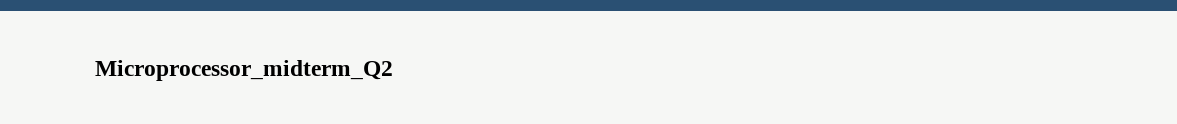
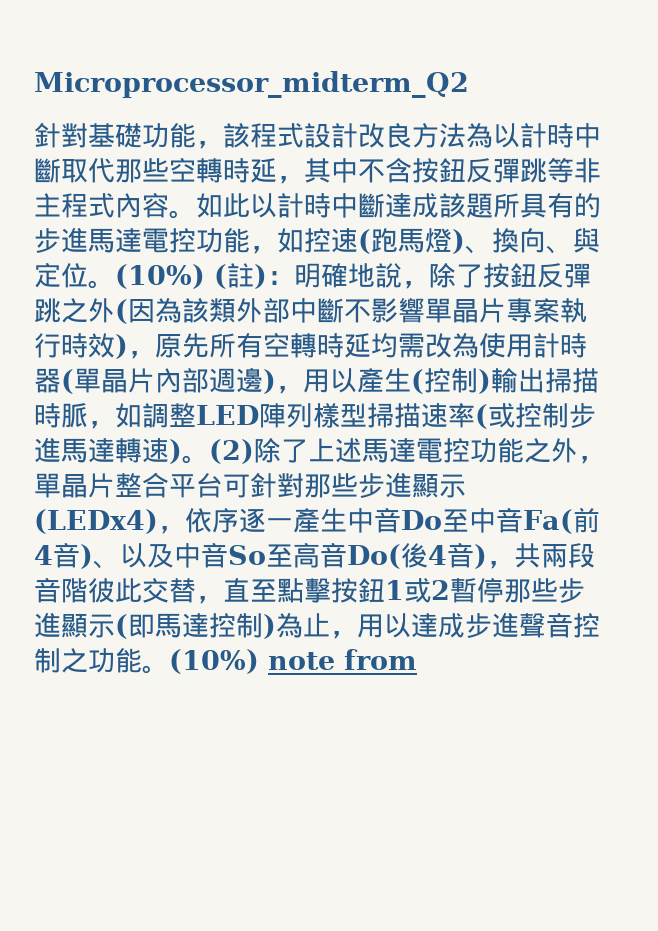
+ 針對基礎功能，該程式設計改良方法為以計時中斷取代那些空轉時延，其中不含按鈕反彈跳等非主程式內容。如此以計時中斷達成該題所具有的步進馬達電控功能，如控速(跑馬燈)、換向、與定位。(10%) (註)：明確地說，除了按鈕反彈跳之外(因為該類外部中斷不影響單晶片專案執行時效)，原先所有空轉時延均需改為使用計時器(單晶片內部週邊)，用以產生(控制)輸出掃描時脈，如調整LED陣列樣型掃描速率(或控制步進馬達轉速)。(2)除了上述馬達電控功能之外，單晶片整合平台可針對那些步進顯示(LEDx4)，依序逐一產生中音Do至中音Fa(前4音)、以及中音So至高音Do(後4音)，共兩段音階彼此交替，直至點擊按鈕1或2暫停那些步進顯示(即馬達控制)為止，用以達成步進聲音控制之功能。(10%) note from

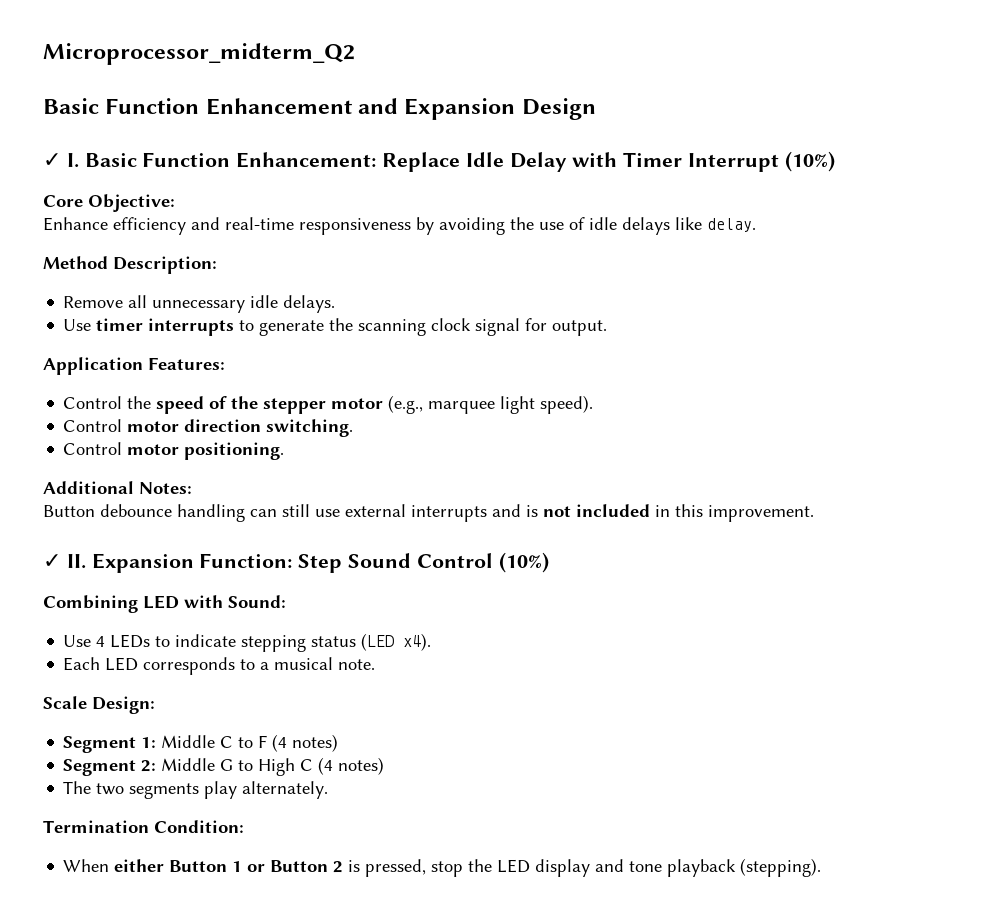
- 針對基礎功能，該程式設計改良方法為以計時中斷取代那些空轉時延，其中不含按鈕反彈跳等非主程式內容。如此以計時中斷達成該題所具有的步進馬達電控功能，如控速(跑馬燈)、換向、與定位。(10%) (註)：明確地說，除了按鈕反彈跳之外(因為該類外部中斷不影響單晶片專案執行時效)，原先所有空轉時延均需改為使用計時器(單晶片內部週邊)，用以產生(控制)輸出掃描時脈，如調整LED陣列樣型掃描速率(或控制步進馬達轉速)。(2)除了上述馬達電控功能之外，單晶片整合平台可針對那些步進顯示(LEDx4)，依序逐一產生中音Do至中音Fa(前4音)、以及中音So至高音Do(後4音)，共兩段音階彼此交替，直至點擊按鈕1或2暫停那些步進顯示(即馬達控制)為止，用以達成步進聲音控制之功能。(10%) note from
+ Basic Function Enhancement and Expansion Design
+ ✓ I. Basic Function Enhancement: Replace Idle Delay with Timer Interrupt (10%)
+ Core Objective:
+ Enhance efficiency and real-time responsiveness by avoiding the use of idle delays like delay.
+ Method Description:
+ Remove all unnecessary idle delays.
+ Use timer interrupts to generate the scanning clock signal for output.
+ Application Features:
+ Control the speed of the stepper motor (e.g., marquee light speed).
+ Control motor direction switching.
+ Control motor positioning.
+ Additional Notes:
+ Button debounce handling can still use external interrupts and is not included in this improvement.
+ ✓ II. Expansion Function: Step Sound Control (10%)
+ Combining LED with Sound:
+ Use 4 LEDs to indicate stepping status (LED x4).
+ Each LED corresponds to a musical note.
+ Scale Design:
+ Segment 1: Middle C to F (4 notes)
+ Segment 2: Middle G to High C (4 notes)
+ The two segments play alternately.
+ Termination Condition:
+ When either Button 1 or Button 2 is pressed, stop the LED display and tone playback (stepping).

